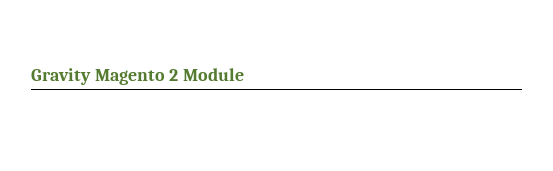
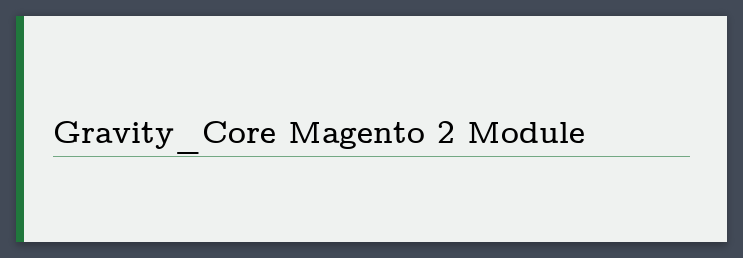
- Gravity Magento 2 Module
+ Gravity_Core Magento 2 Module

